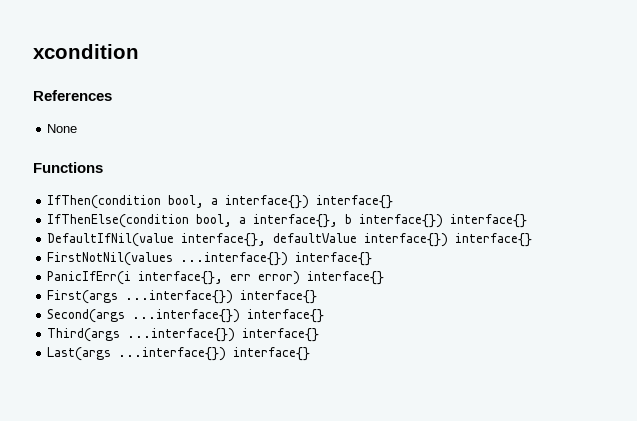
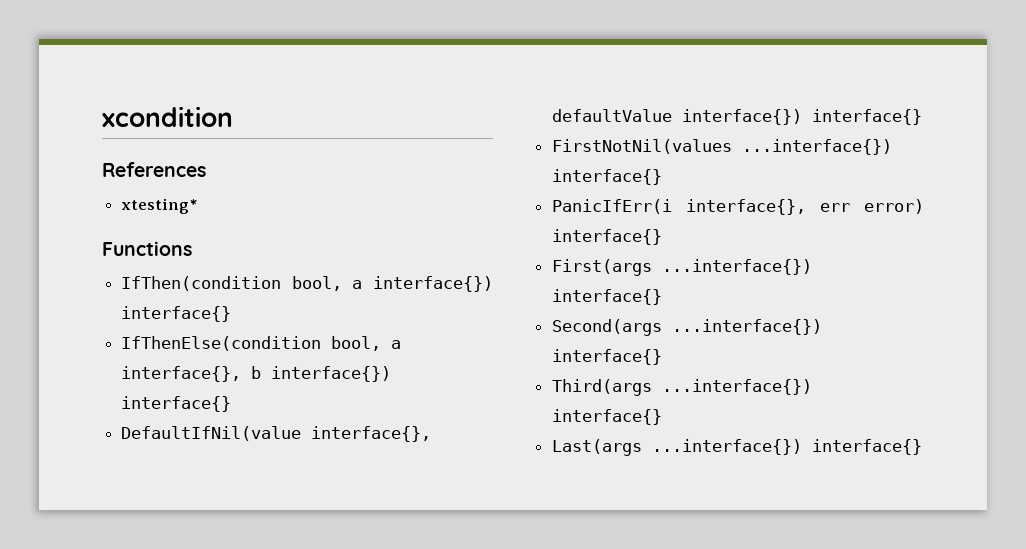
- None
+ xtesting*

